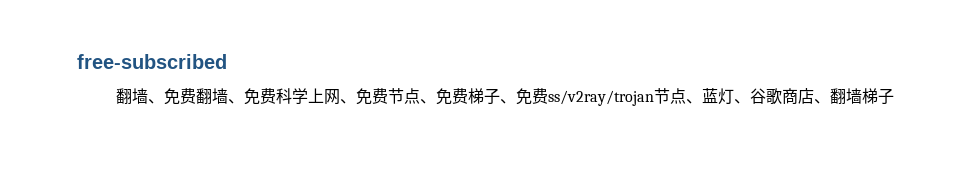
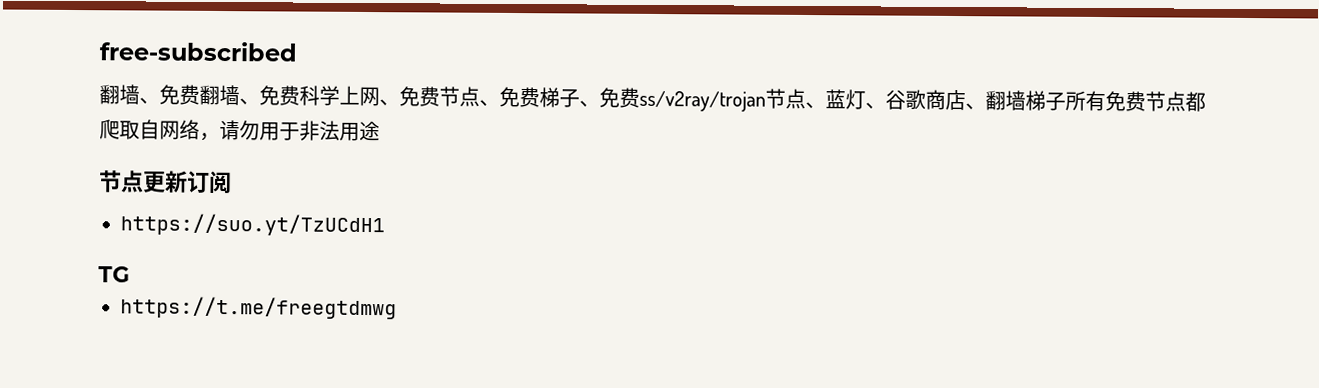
- 翻墙、免费翻墙、免费科学上网、免费节点、免费梯子、免费ss/v2ray/trojan节点、蓝灯、谷歌商店、翻墙梯子
+ 翻墙、免费翻墙、免费科学上网、免费节点、免费梯子、免费ss/v2ray/trojan节点、蓝灯、谷歌商店、翻墙梯子所有免费节点都爬取自网络，请勿用于非法用途
+ 节点更新订阅
+ https://suo.yt/TzUCdH1
+ TG
+ https://t.me/freegtdmwg

